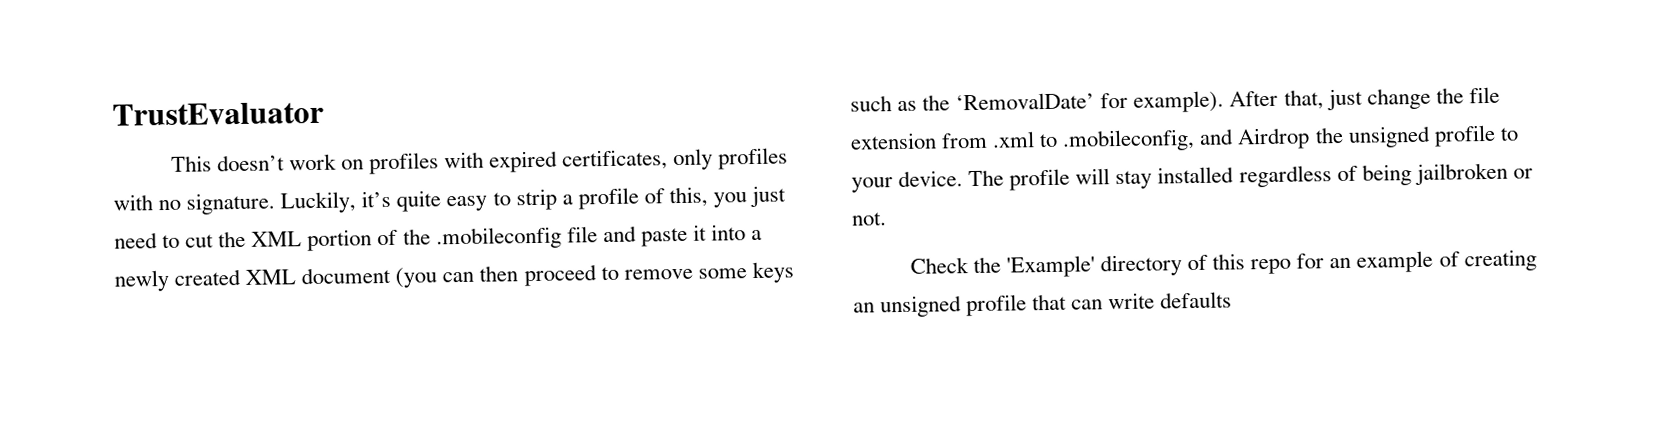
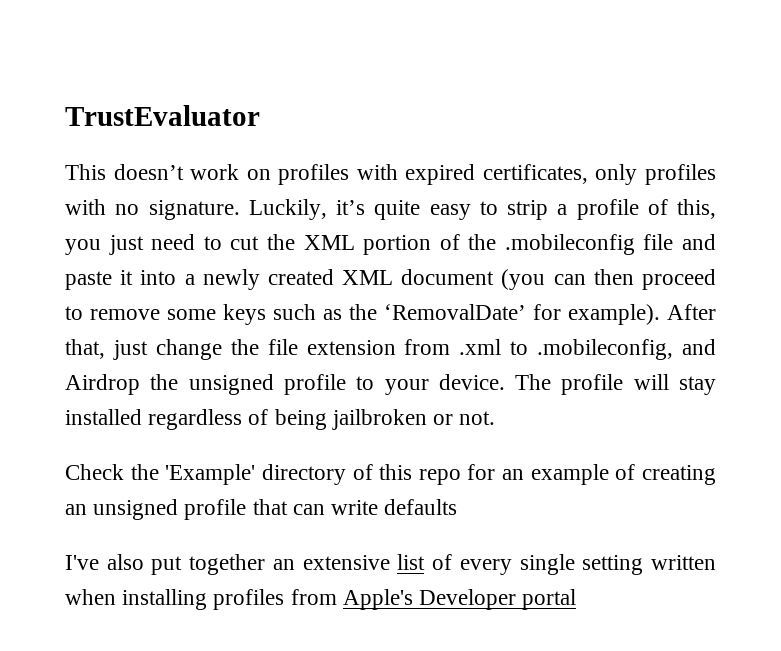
+ I've also put together an extensive list of every single setting written when installing profiles from Apple's Developer portal

